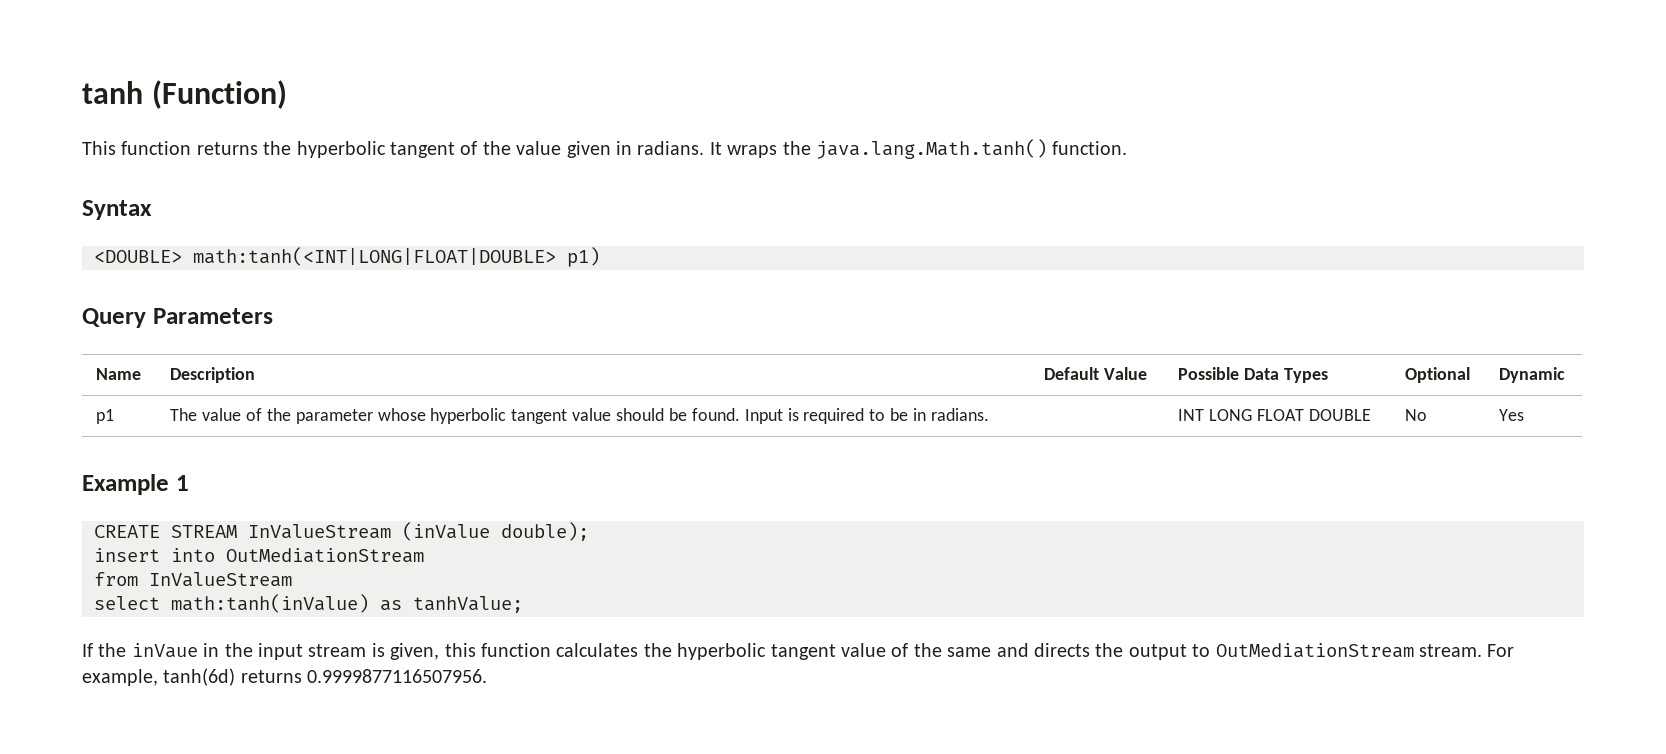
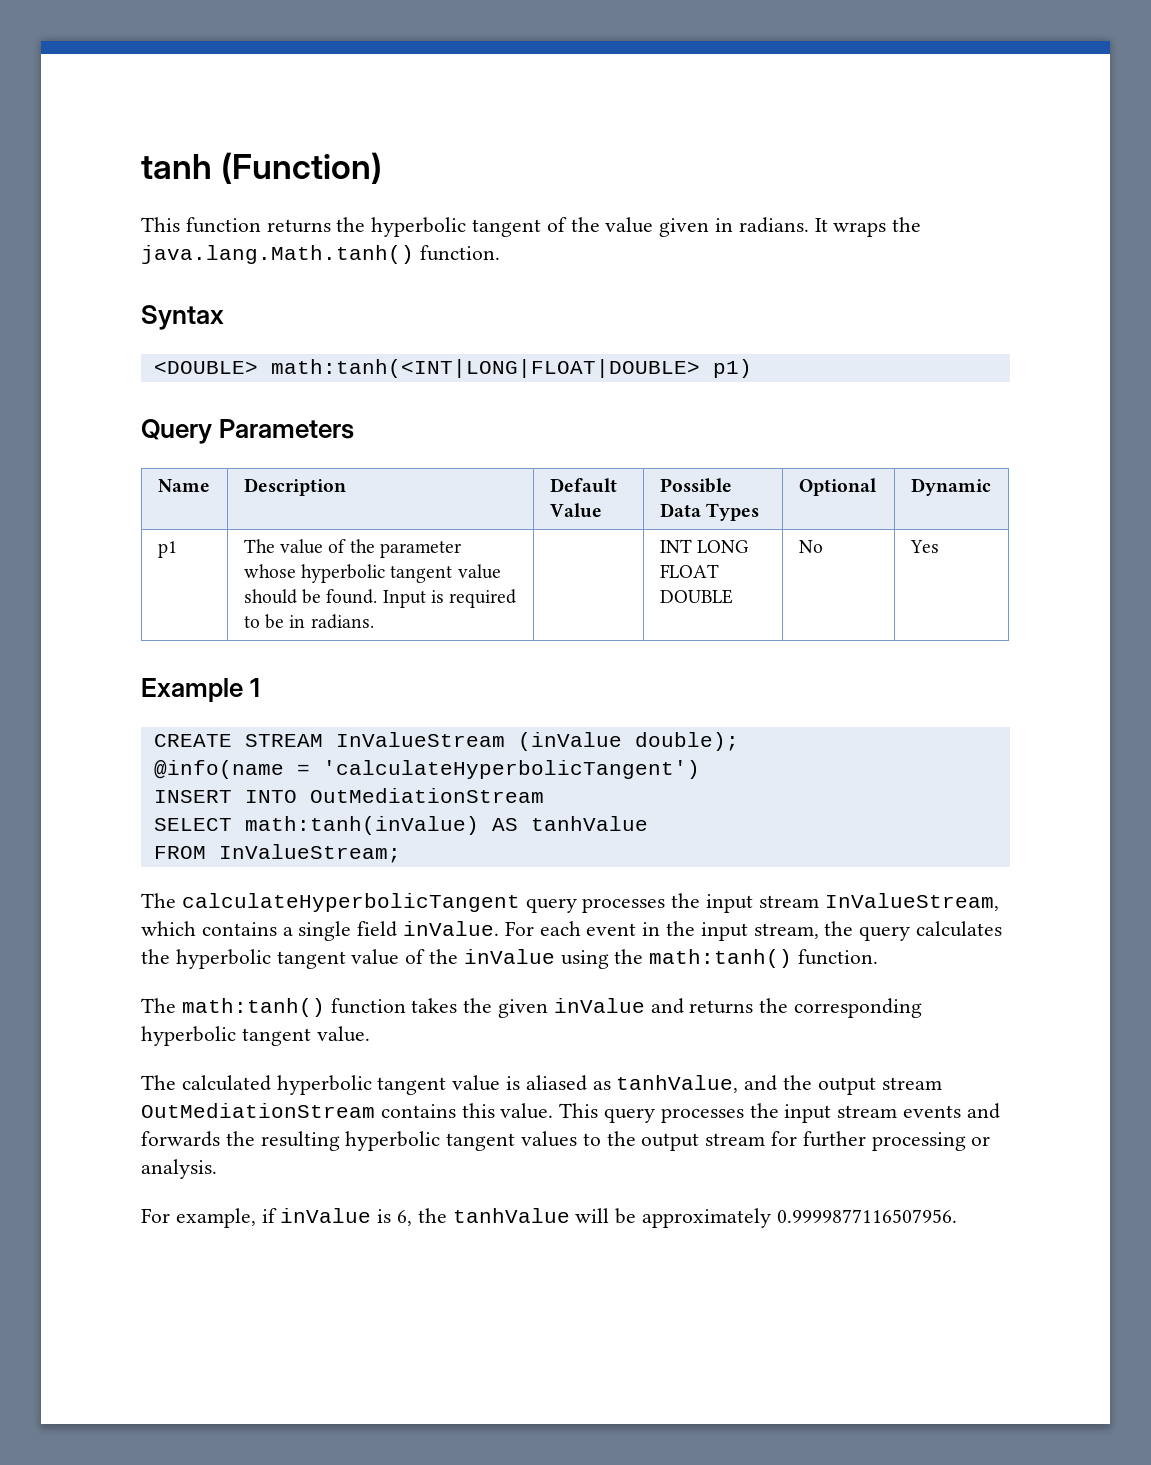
- insert into OutMediationStream
- from InValueStream
- select math:tanh(inValue) as tanhValue;
- If the inVaue in the input stream is given, this function calculates the hyperbolic tangent value of the same and directs the output to OutMediationStream stream. For example, tanh(6d) returns 0.9999877116507956.
+ @info(name = 'calculateHyperbolicTangent')
+ INSERT INTO OutMediationStream
+ SELECT math:tanh(inValue) AS tanhValue
+ FROM InValueStream;
+ The calculateHyperbolicTangent query processes the input stream InValueStream, which contains a single field inValue. For each event in the input stream, the query calculates the hyperbolic tangent value of the inValue using the math:tanh() function.
+ The math:tanh() function takes the given inValue and returns the corresponding hyperbolic tangent value.
+ The calculated hyperbolic tangent value is aliased as tanhValue, and the output stream OutMediationStream contains this value. This query processes the input stream events and forwards the resulting hyperbolic tangent values to the output stream for further processing or analysis.
+ For example, if inValue is 6, the tanhValue will be approximately 0.9999877116507956.

